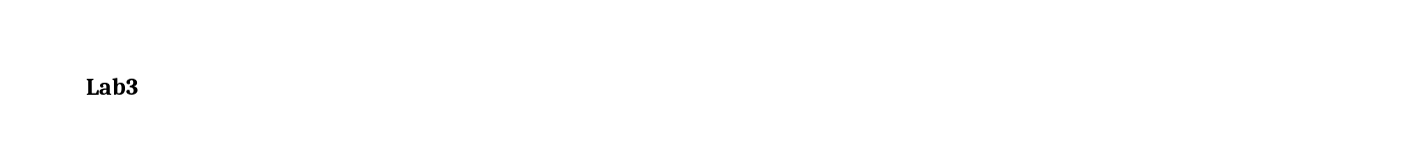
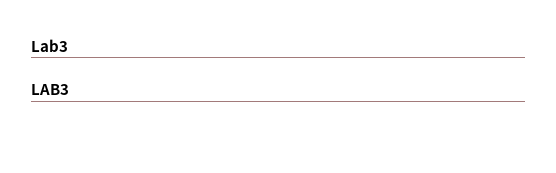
+ LAB3

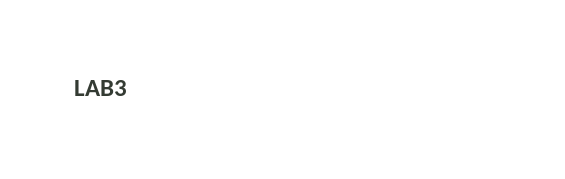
- Lab3

